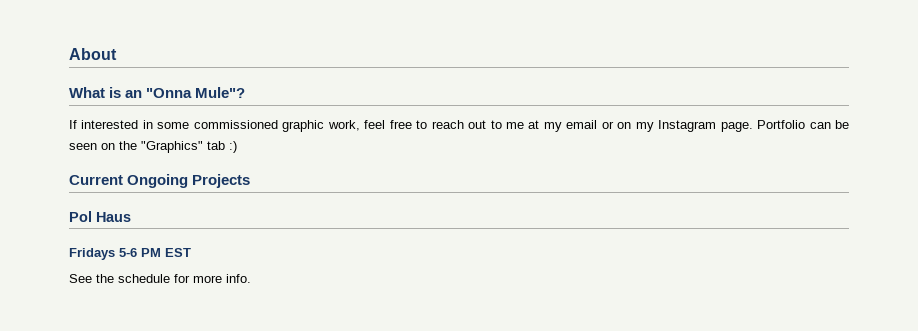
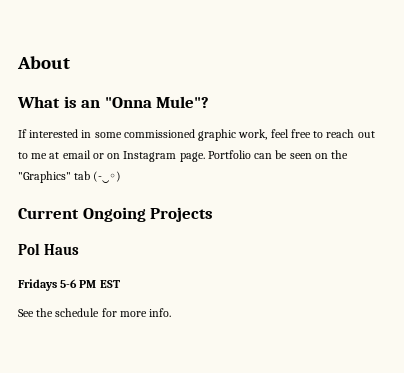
- If interested in some commissioned graphic work, feel free to reach out to me at my email or on my Instagram page.
+ If interested in some commissioned graphic work, feel free to reach out to me at email or on Instagram page.
- Portfolio can be seen on the "Graphics" tab :)
+ Portfolio can be seen on the "Graphics" tab (-‿◦)

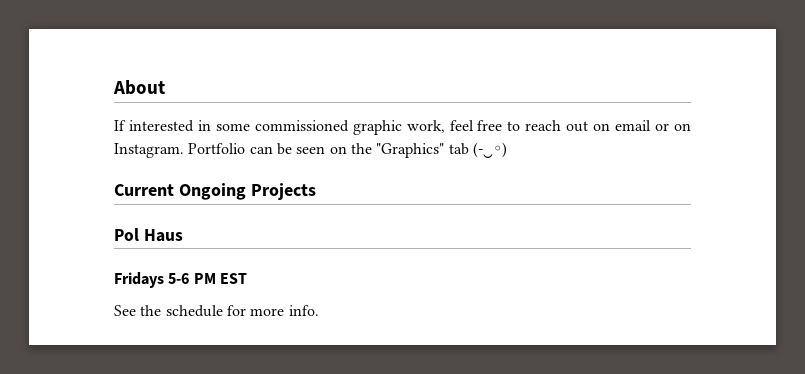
- What is an "Onna Mule"?
- If interested in some commissioned graphic work, feel free to reach out to me at email or on Instagram page.
+ If interested in some commissioned graphic work, feel free to reach out on email or on Instagram.

